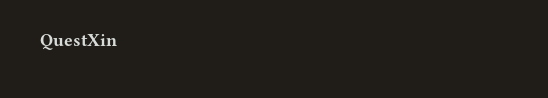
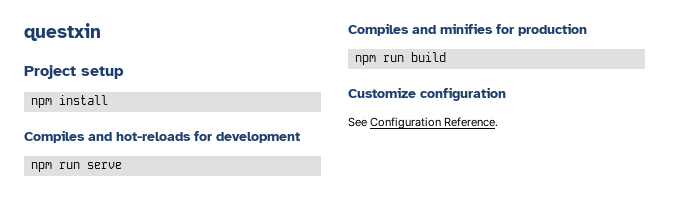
- QuestXin
+ questxin
+ Project setup
+ npm install
+ Compiles and hot-reloads for development
+ npm run serve
+ Compiles and minifies for production
+ npm run build
+ Customize configuration
+ See Configuration Reference.

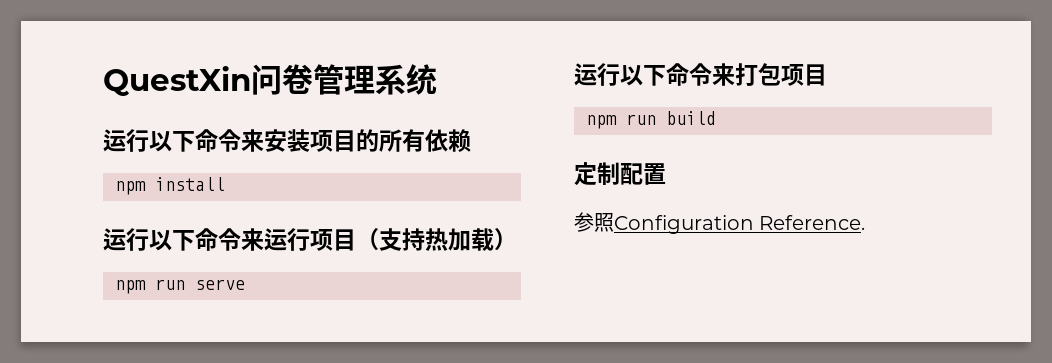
- questxin
- Project setup
+ QuestXin问卷管理系统
+ 运行以下命令来安装项目的所有依赖
  npm install
- Compiles and hot-reloads for development
+ 运行以下命令来运行项目（支持热加载）
  npm run serve
- Compiles and minifies for production
+ 运行以下命令来打包项目
- Customize configuration
- See Configuration Reference.
+ 定制配置
+ 参照Configuration Reference.

